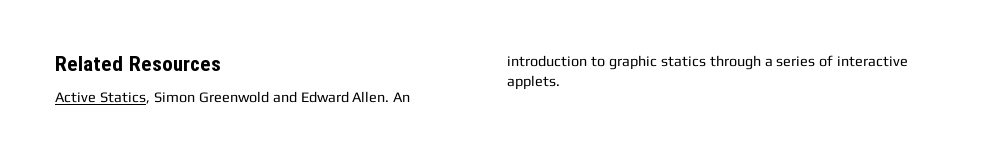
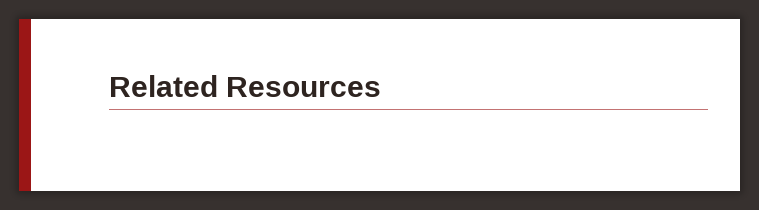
- Active Statics, Simon Greenwold and Edward Allen. An introduction to graphic statics through a series of interactive applets.

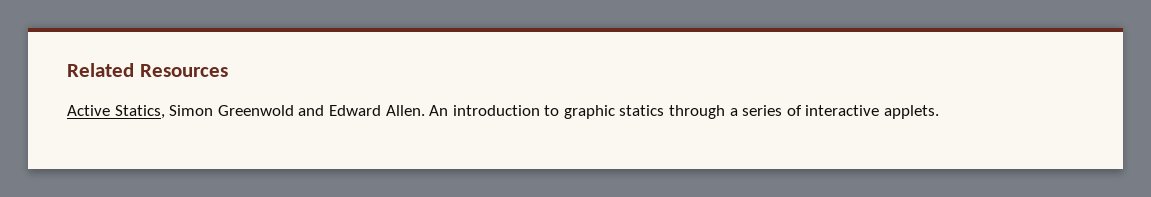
+ Active Statics, Simon Greenwold and Edward Allen. An introduction to graphic statics through a series of interactive applets.

